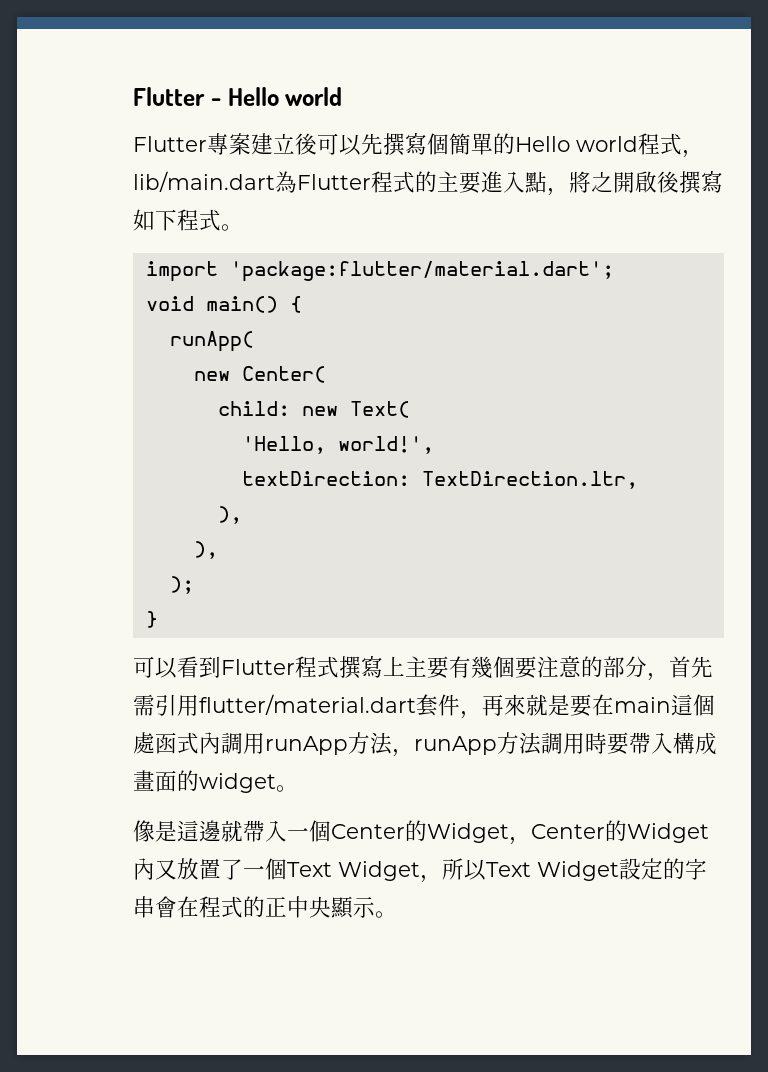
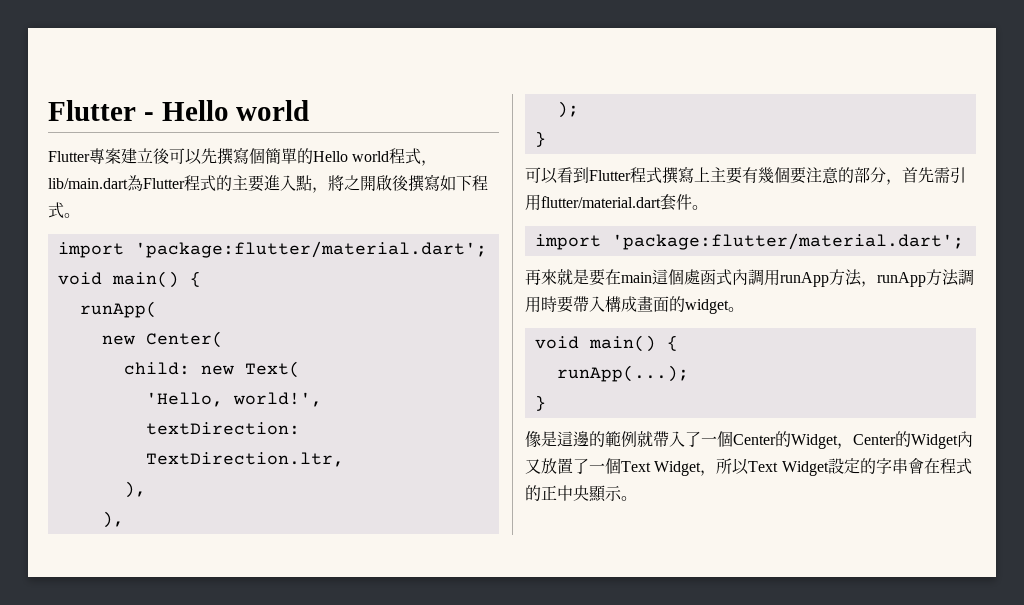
- 可以看到Flutter程式撰寫上主要有幾個要注意的部分，首先需引用flutter/material.dart套件，再來就是要在main這個處函式內調用runApp方法，runApp方法調用時要帶入構成畫面的widget。
+ 可以看到Flutter程式撰寫上主要有幾個要注意的部分，首先需引用flutter/material.dart套件。
+ import 'package:flutter/material.dart';
+ 再來就是要在main這個處函式內調用runApp方法，runApp方法調用時要帶入構成畫面的widget。
+ void main() {
+ runApp(...);
+ }
- 像是這邊就帶入一個Center的Widget，Center的Widget內又放置了一個Text Widget，所以Text Widget設定的字串會在程式的正中央顯示。
+ 像是這邊的範例就帶入了一個Center的Widget，Center的Widget內又放置了一個Text Widget，所以Text Widget設定的字串會在程式的正中央顯示。

